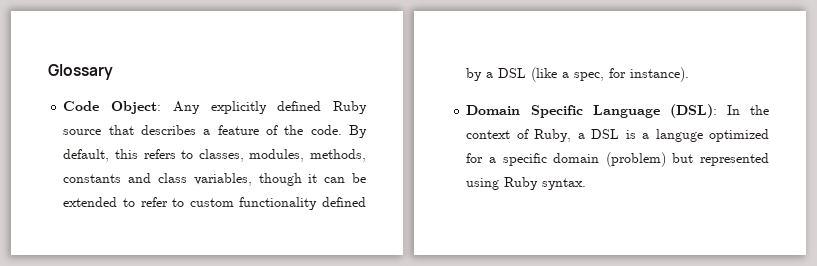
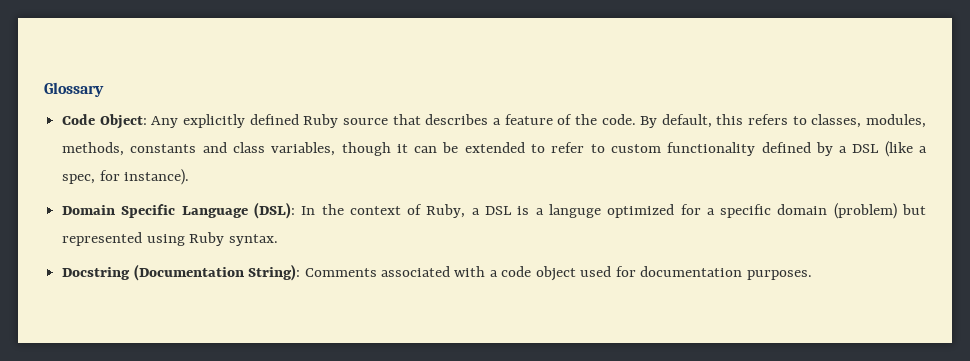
+ Docstring (Documentation String): Comments associated with a code object used for documentation purposes.

